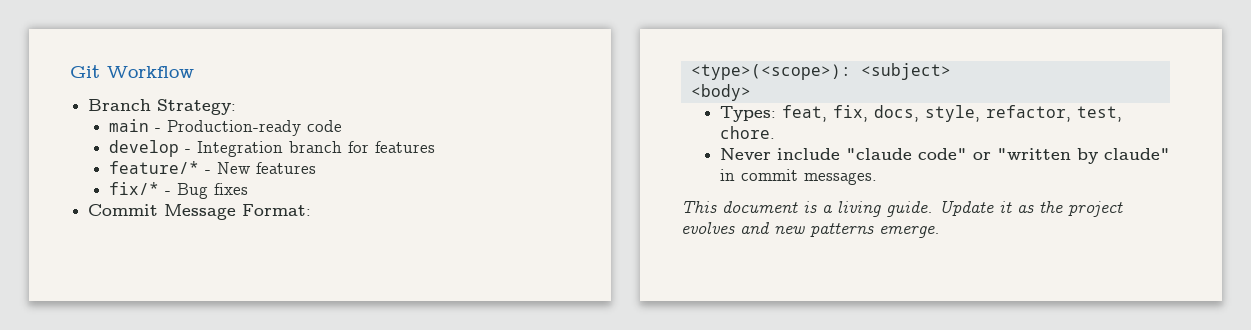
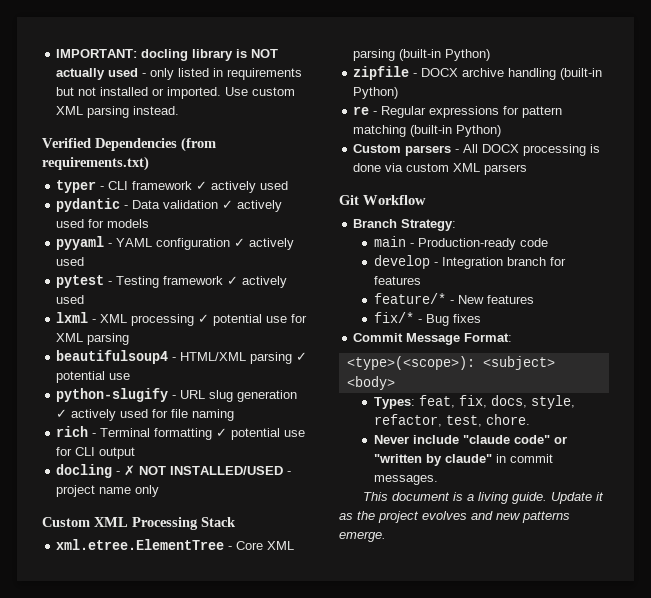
+ IMPORTANT: docling library is NOT actually used - only listed in requirements but not installed or imported. Use custom XML parsing instead.
+ Verified Dependencies (from requirements.txt)
+ typer - CLI framework ✓ actively used
+ pydantic - Data validation ✓ actively used for models
+ pyyaml - YAML configuration ✓ actively used
+ pytest - Testing framework ✓ actively used
+ lxml - XML processing ✓ potential use for XML parsing
+ beautifulsoup4 - HTML/XML parsing ✓ potential use
+ python-slugify - URL slug generation ✓ actively used for file naming
+ rich - Terminal formatting ✓ potential use for CLI output
+ docling - ✗ NOT INSTALLED/USED - project name only
+ Custom XML Processing Stack
+ xml.etree.ElementTree - Core XML parsing (built-in Python)
+ zipfile - DOCX archive handling (built-in Python)
+ re - Regular expressions for pattern matching (built-in Python)
+ Custom parsers - All DOCX processing is done via custom XML parsers

